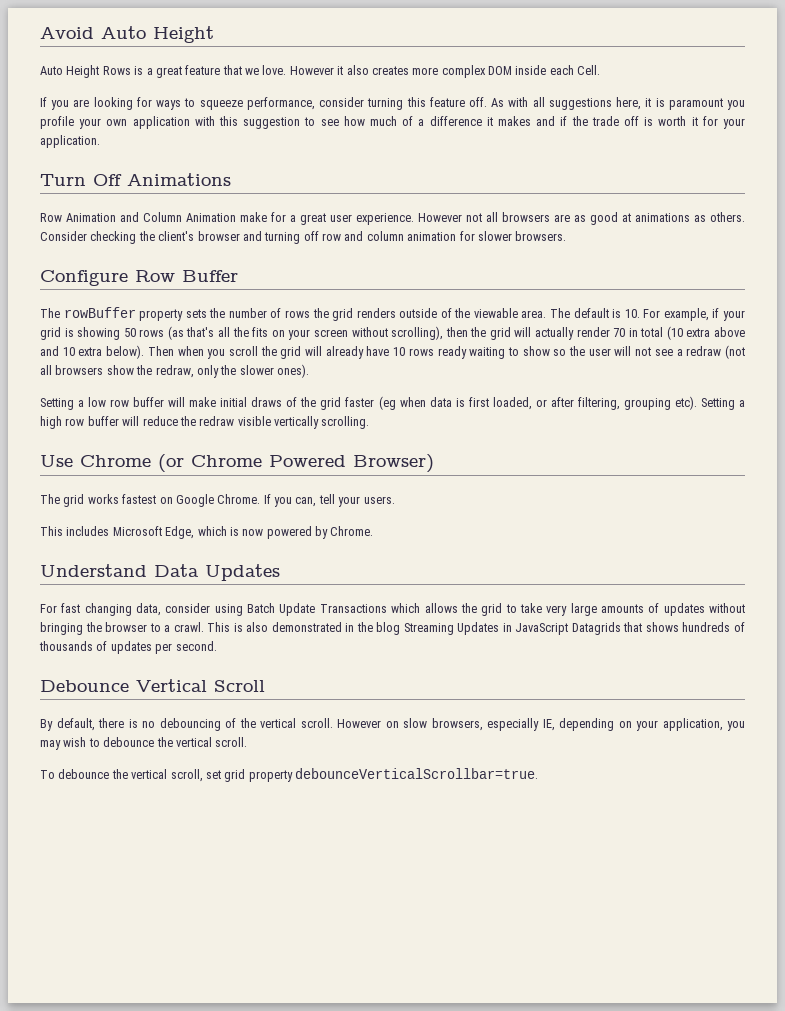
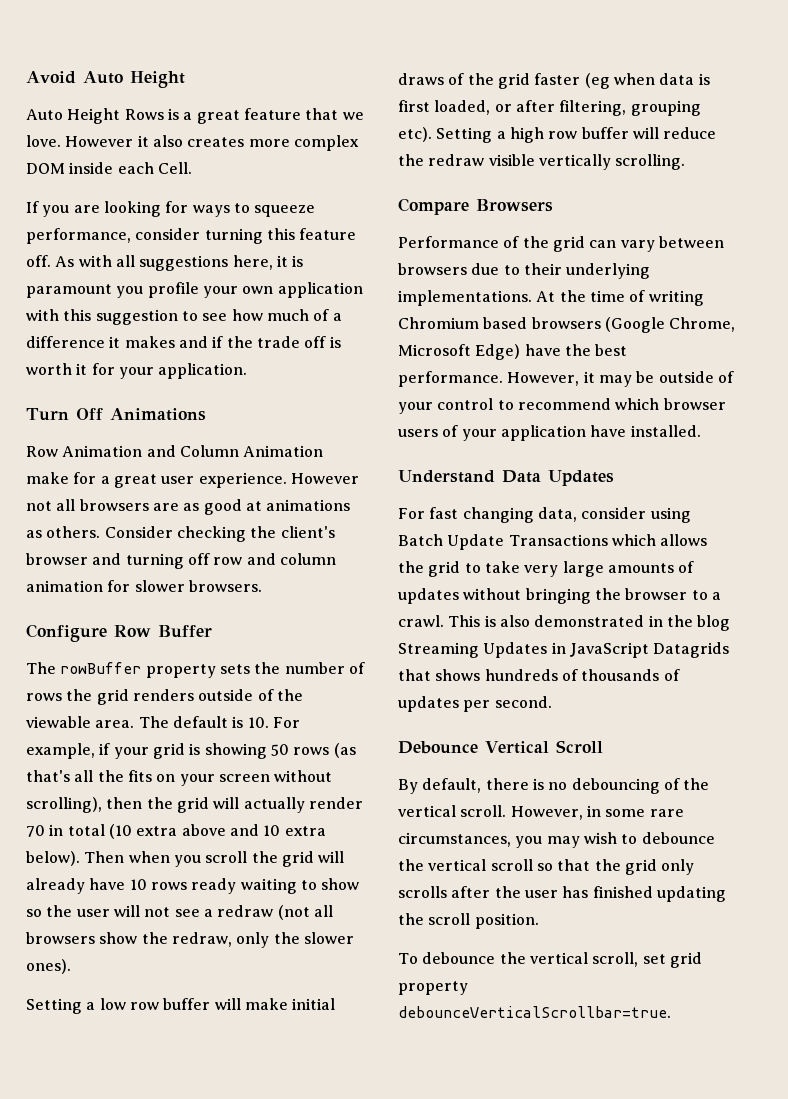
- Use Chrome (or Chrome Powered Browser)
- The grid works fastest on Google Chrome. If you can, tell your users.
- This includes Microsoft Edge, which is now powered by Chrome.
+ Compare Browsers
+ Performance of the grid can vary between browsers due to their underlying implementations. At the time of writing Chromium based browsers (Google Chrome, Microsoft Edge) have the best performance. However, it may be outside of your control to recommend which browser users of your application have installed.
- However on slow browsers, especially IE, depending on your application, you may wish to debounce the vertical scroll.
+ However, in some rare circumstances, you may wish to debounce the vertical scroll so that the grid only scrolls after the user has finished updating the scroll position.

